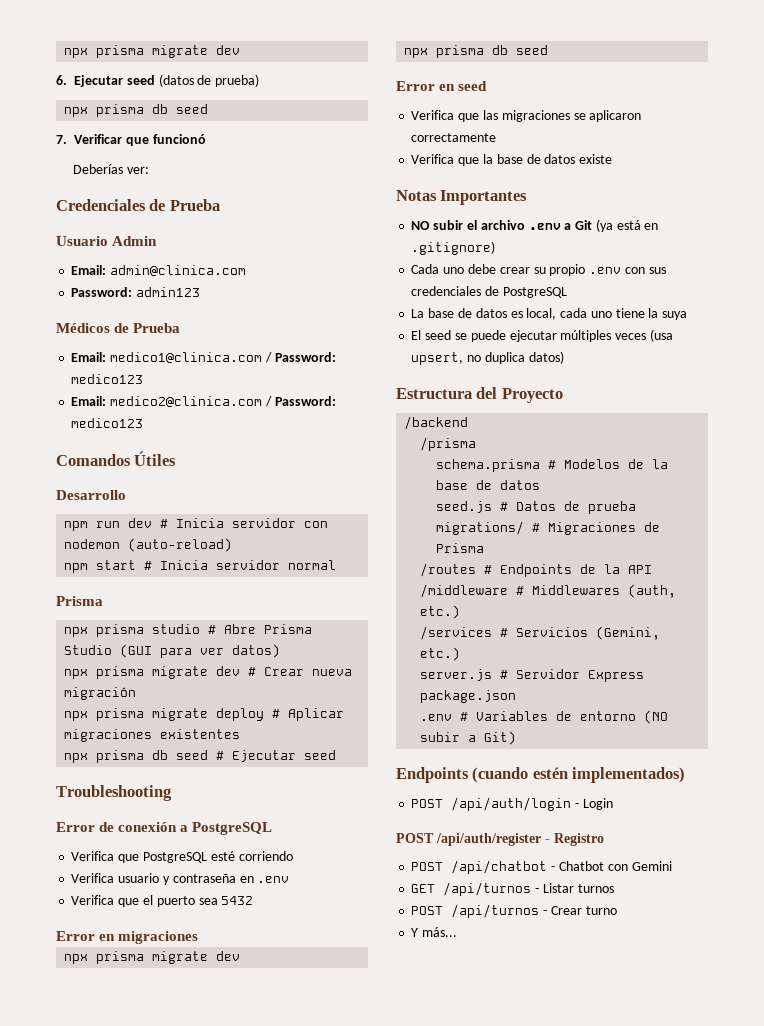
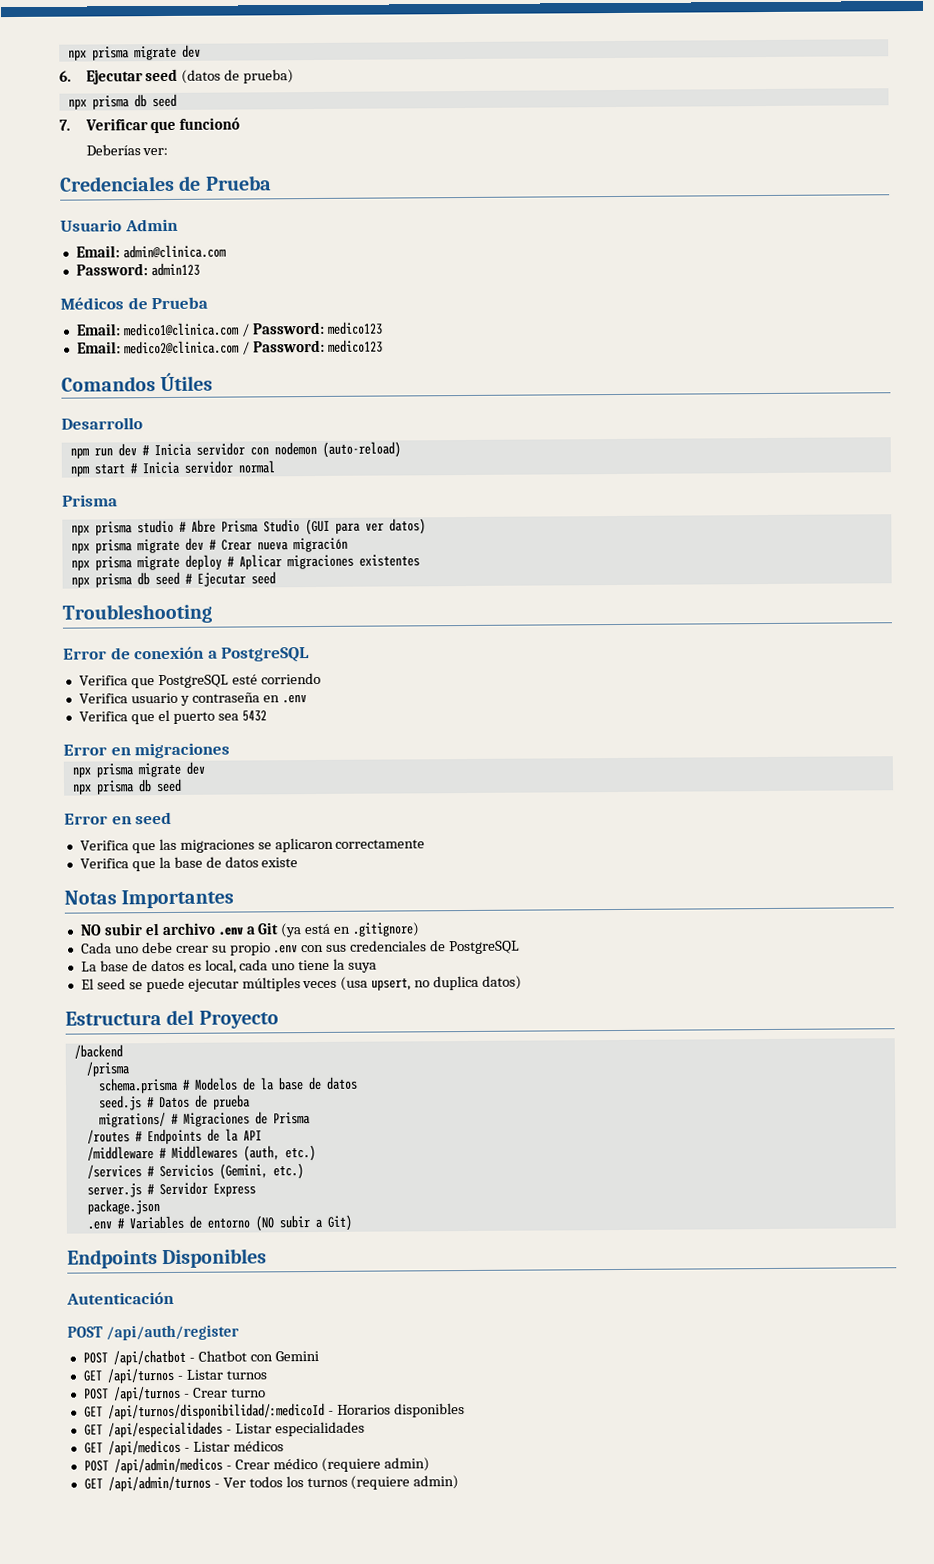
- Endpoints (cuando estén implementados)
- POST /api/auth/login - Login
+ Endpoints Disponibles
+ Autenticación
- POST /api/auth/register - Registro
+ POST /api/auth/register
- Y más...
+ GET /api/turnos/disponibilidad/:medicoId - Horarios disponibles
+ GET /api/especialidades - Listar especialidades
+ GET /api/medicos - Listar médicos
+ POST /api/admin/medicos - Crear médico (requiere admin)
+ GET /api/admin/turnos - Ver todos los turnos (requiere admin)

